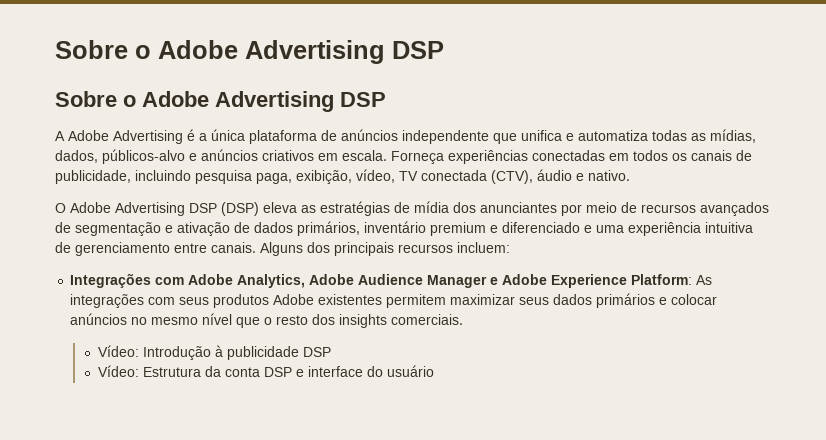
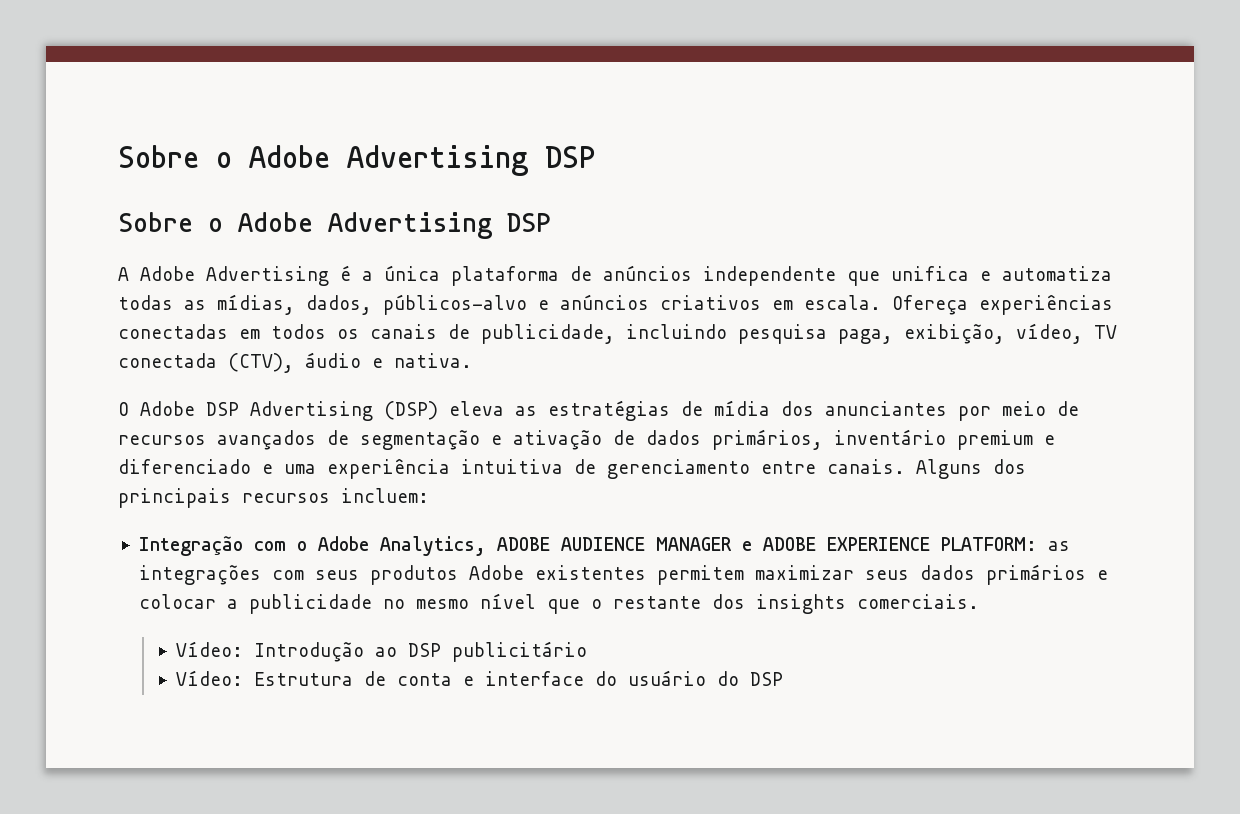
- Forneça experiências conectadas em todos os canais de publicidade, incluindo pesquisa paga, exibição, vídeo, TV conectada (CTV), áudio e nativo.
+ Ofereça experiências conectadas em todos os canais de publicidade, incluindo pesquisa paga, exibição, vídeo, TV conectada (CTV), áudio e nativa.
- O Adobe Advertising DSP (DSP) eleva as estratégias de mídia dos anunciantes por meio de recursos avançados de segmentação e ativação de dados primários, inventário premium e diferenciado e uma experiência intuitiva de gerenciamento entre canais.
+ O Adobe DSP Advertising (DSP) eleva as estratégias de mídia dos anunciantes por meio de recursos avançados de segmentação e ativação de dados primários, inventário premium e diferenciado e uma experiência intuitiva de gerenciamento entre canais.
- Integrações com Adobe Analytics, Adobe Audience Manager e Adobe Experience Platform: As integrações com seus produtos Adobe existentes permitem maximizar seus dados primários e colocar anúncios no mesmo nível que o resto dos insights comerciais.
+ Integração com o Adobe Analytics, ADOBE AUDIENCE MANAGER e ADOBE EXPERIENCE PLATFORM: as integrações com seus produtos Adobe existentes permitem maximizar seus dados primários e colocar a publicidade no mesmo nível que o restante dos insights comerciais.
- Vídeo: Introdução à publicidade DSP
+ Vídeo: Introdução ao DSP publicitário
- Vídeo: Estrutura da conta DSP e interface do usuário
+ Vídeo: Estrutura de conta e interface do usuário do DSP

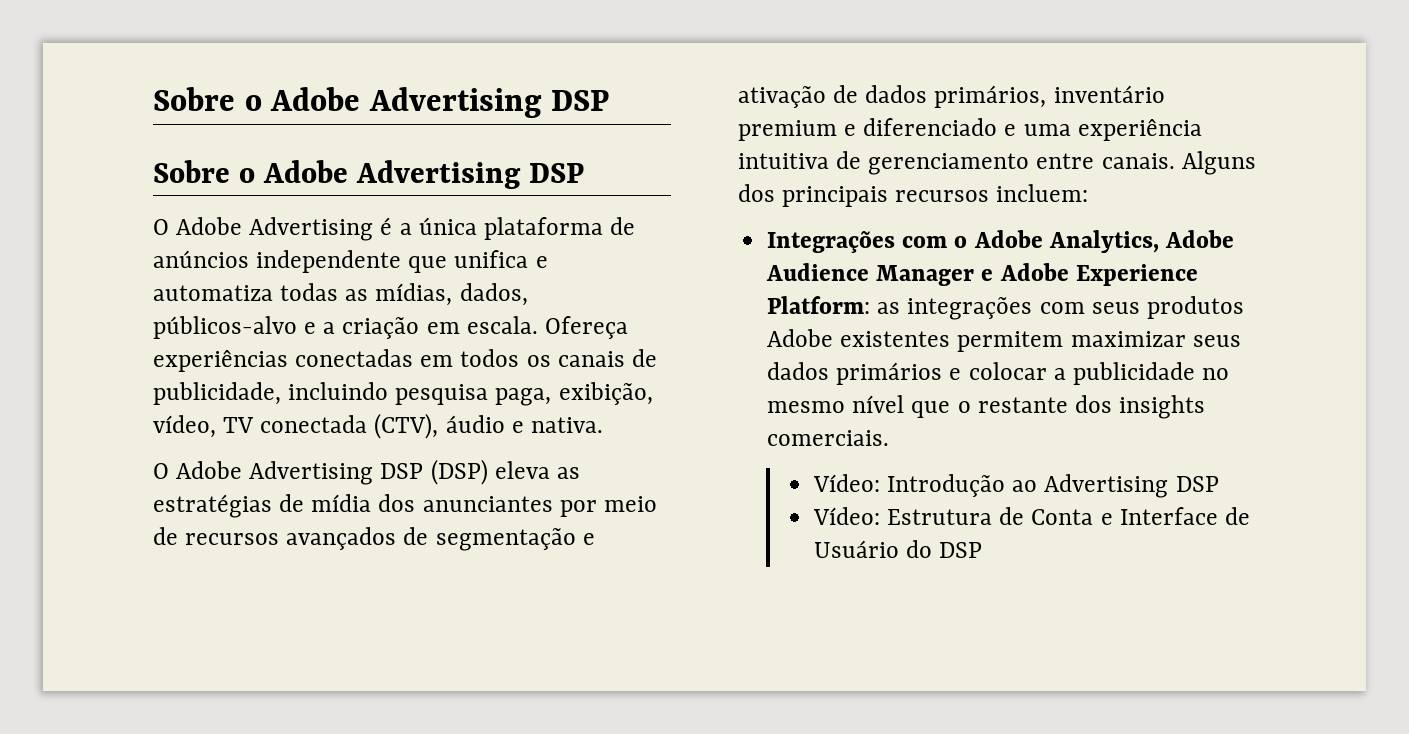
- A Adobe Advertising é a única plataforma de anúncios independente que unifica e automatiza todas as mídias, dados, públicos-alvo e anúncios criativos em escala.
+ O Adobe Advertising é a única plataforma de anúncios independente que unifica e automatiza todas as mídias, dados, públicos-alvo e a criação em escala.
- O Adobe DSP Advertising (DSP) eleva as estratégias de mídia dos anunciantes por meio de recursos avançados de segmentação e ativação de dados primários, inventário premium e diferenciado e uma experiência intuitiva de gerenciamento entre canais.
+ O Adobe Advertising DSP (DSP) eleva as estratégias de mídia dos anunciantes por meio de recursos avançados de segmentação e ativação de dados primários, inventário premium e diferenciado e uma experiência intuitiva de gerenciamento entre canais.
- Integração com o Adobe Analytics, ADOBE AUDIENCE MANAGER e ADOBE EXPERIENCE PLATFORM: as integrações com seus produtos Adobe existentes permitem maximizar seus dados primários e colocar a publicidade no mesmo nível que o restante dos insights comerciais.
+ Integrações com o Adobe Analytics, Adobe Audience Manager e Adobe Experience Platform: as integrações com seus produtos Adobe existentes permitem maximizar seus dados primários e colocar a publicidade no mesmo nível que o restante dos insights comerciais.
- Vídeo: Introdução ao DSP publicitário
+ Vídeo: Introdução ao Advertising DSP
- Vídeo: Estrutura de conta e interface do usuário do DSP
+ Vídeo: Estrutura de Conta e Interface de Usuário do DSP

